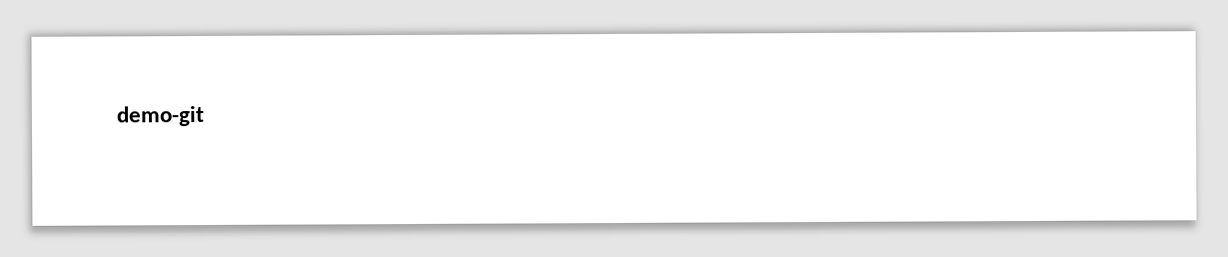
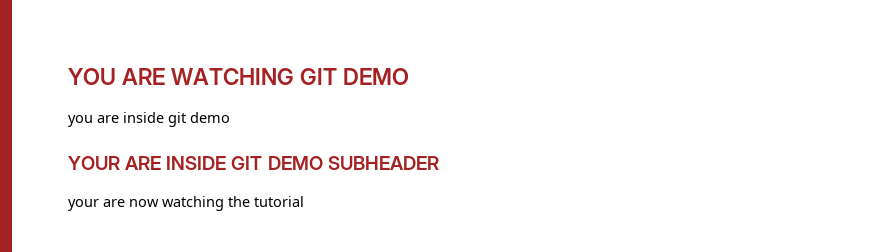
- demo-git
+ YOU ARE WATCHING GIT DEMO
+ you are inside git demo
+ YOUR ARE INSIDE GIT DEMO SUBHEADER
+ your are now watching the tutorial

